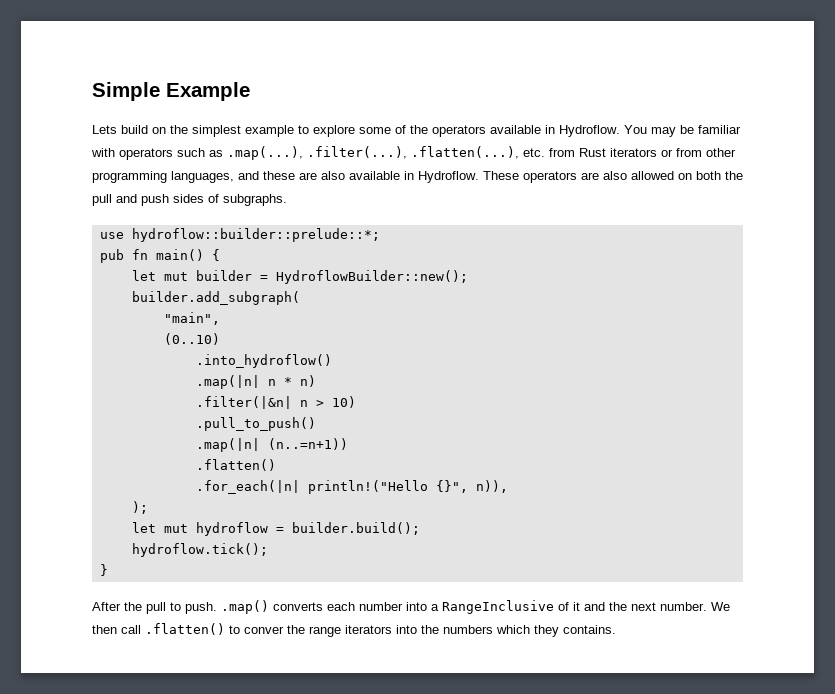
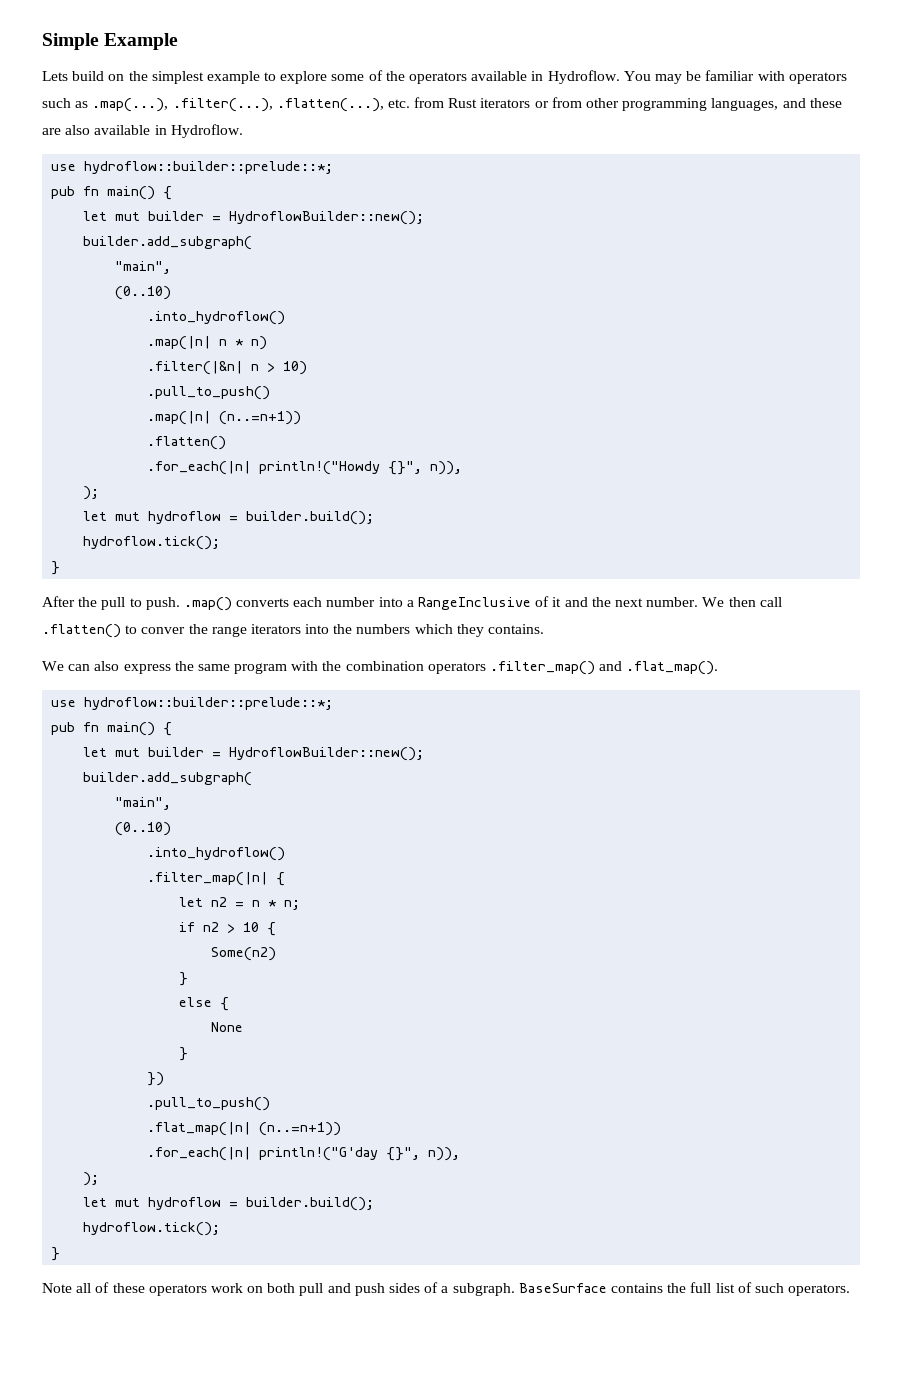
- These operators are also allowed on both the pull and push sides of subgraphs.
- .for_each(|n| println!("Hello {}", n)),
+ .for_each(|n| println!("Howdy {}", n)),
+ We can also express the same program with the combination operators .filter_map() and .flat_map().
+ use hydroflow::builder::prelude::*;
+ pub fn main() {
+ let mut builder = HydroflowBuilder::new();
+ builder.add_subgraph(
+ "main",
+ (0..10)
+ .into_hydroflow()
+ .filter_map(|n| {
+ let n2 = n * n;
+ if n2 > 10 {
+ Some(n2)
+ }
+ else {
+ None
+ }
+ })
+ .pull_to_push()
+ .flat_map(|n| (n..=n+1))
+ .for_each(|n| println!("G'day {}", n)),
+ );
+ let mut hydroflow = builder.build();
+ hydroflow.tick();
+ }
+ Note all of these operators work on both pull and push sides of a subgraph. BaseSurface contains the full list of such operators.

